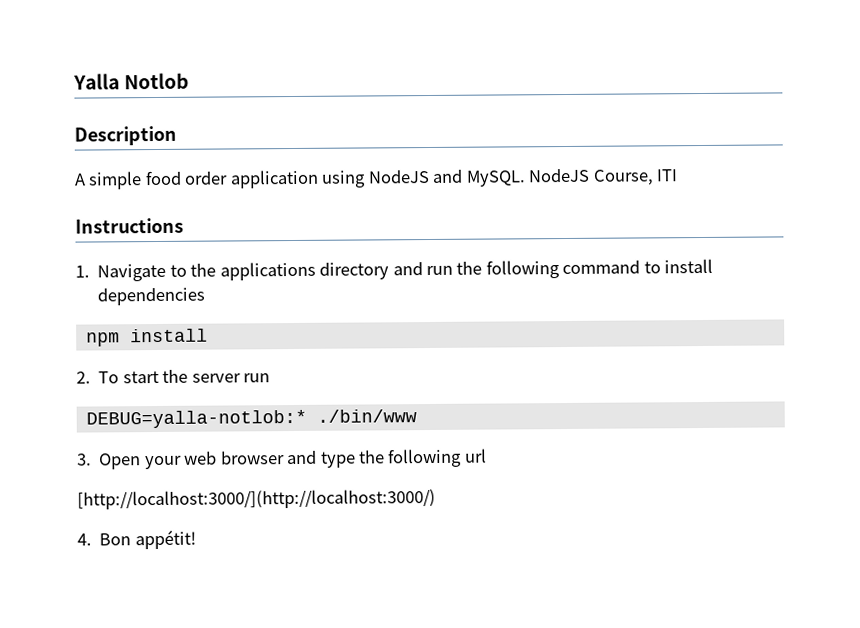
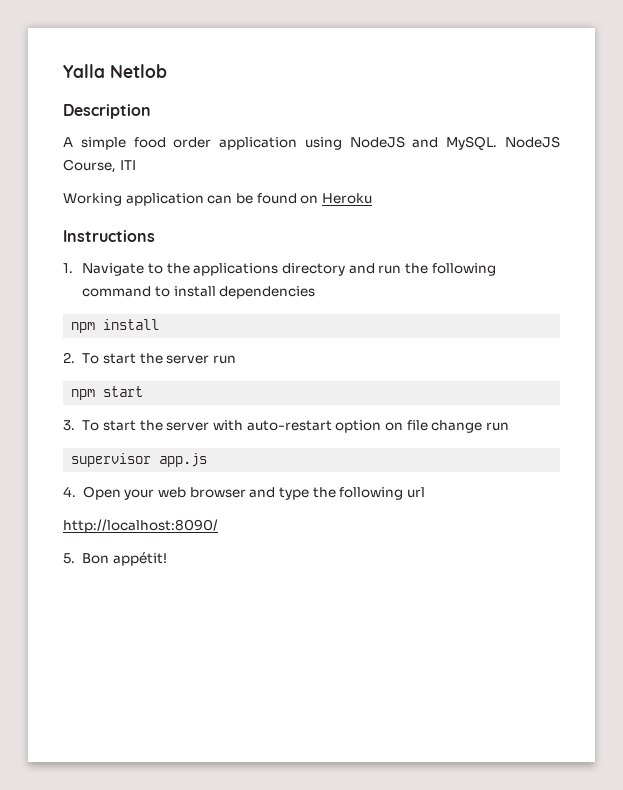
- Yalla Notlob
+ Yalla Netlob
+ Working application can be found on Heroku
- DEBUG=yalla-notlob:* ./bin/www
- 3. Open your web browser and type the following url
+ npm start
+ 3. To start the server with auto-restart option on file change run
+ supervisor app.js
+ 4. Open your web browser and type the following url
- [http://localhost:3000/](http://localhost:3000/)
- 4. Bon appétit!
+ http://localhost:8090/
+ 5. Bon appétit!

